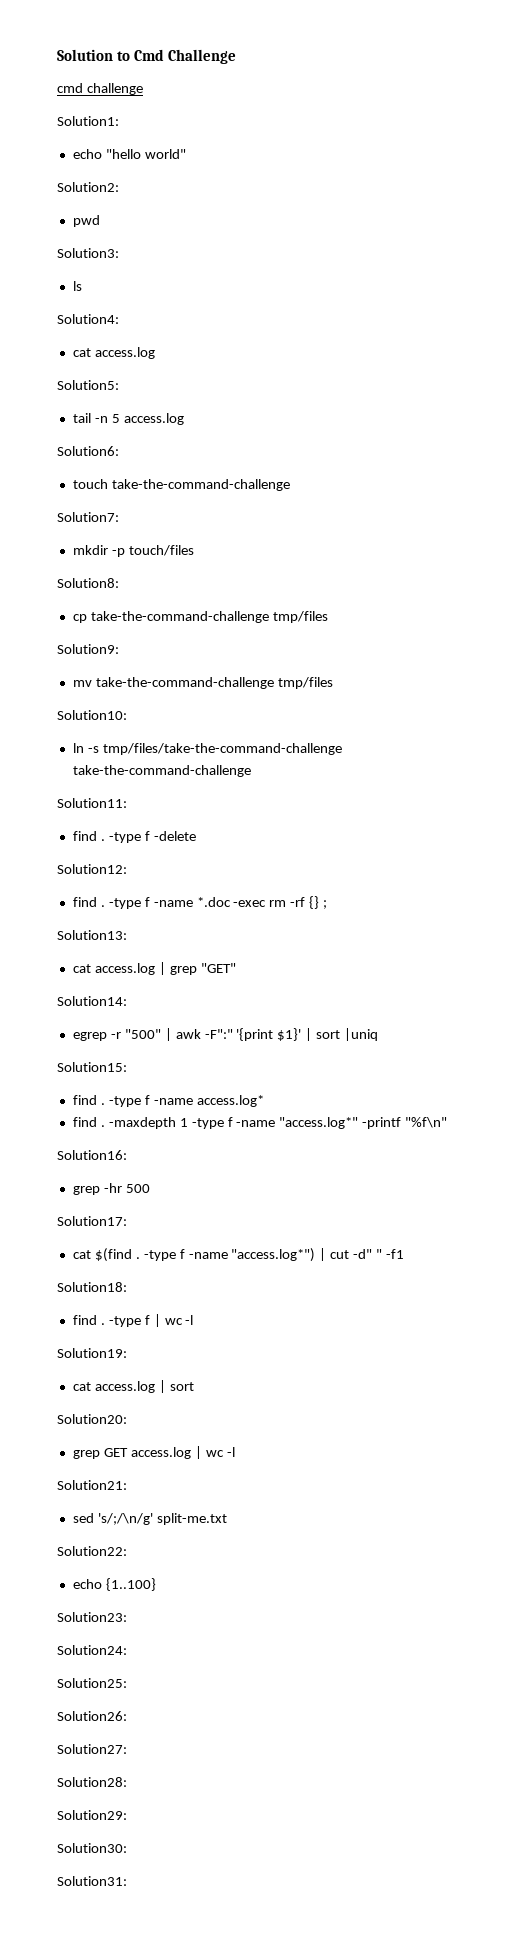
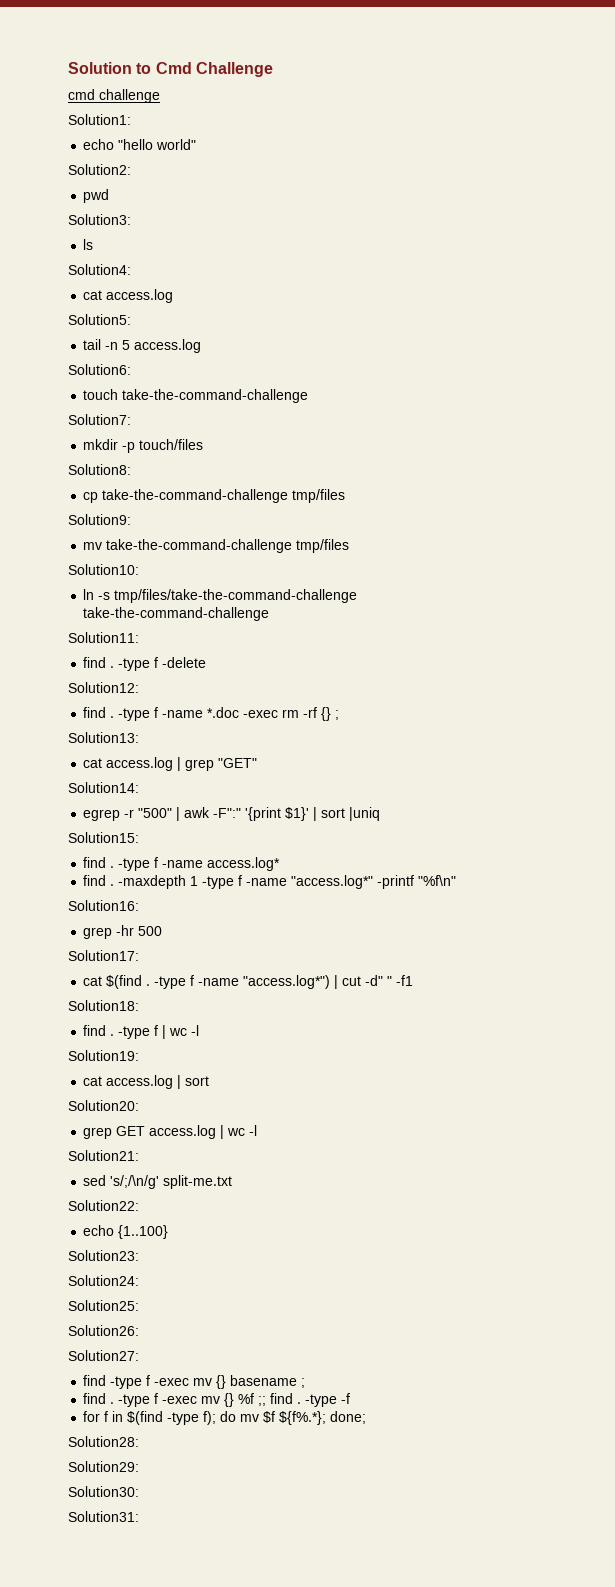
+ find -type f -exec mv {} basename ;
+ find . -type f -exec mv {} %f ;; find . -type -f
+ for f in $(find -type f); do mv $f ${f%.*}; done;

